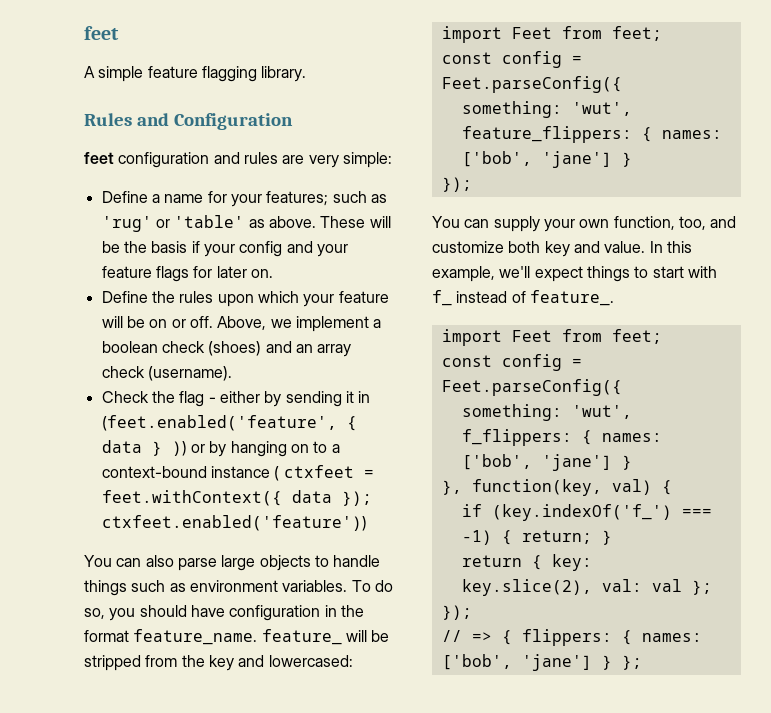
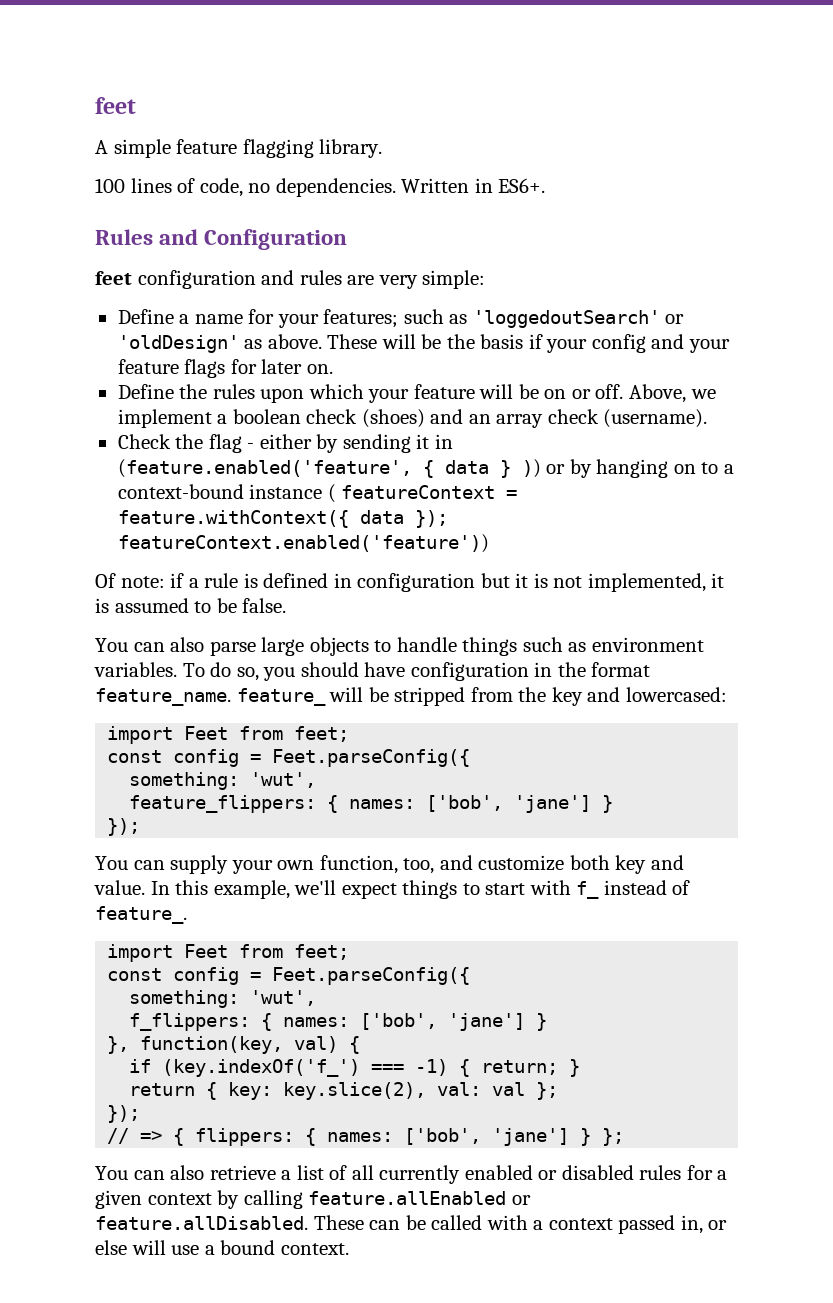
+ 100 lines of code, no dependencies. Written in ES6+.
- Define a name for your features; such as 'rug' or 'table' as above.
+ Define a name for your features; such as 'loggedoutSearch' or 'oldDesign' as above.
- Check the flag - either by sending it in (feet.enabled('feature', { data } )) or by hanging on to a context-bound instance ( ctxfeet = feet.withContext({ data }); ctxfeet.enabled('feature'))
+ Check the flag - either by sending it in (feature.enabled('feature', { data } )) or by hanging on to a context-bound instance ( featureContext = feature.withContext({ data }); featureContext.enabled('feature'))
+ Of note: if a rule is defined in configuration but it is not implemented, it is assumed to be false.
+ You can also retrieve a list of all currently enabled or disabled rules for a given context by calling feature.allEnabled or feature.allDisabled. These can be called with a context passed in, or else will use a bound context.

